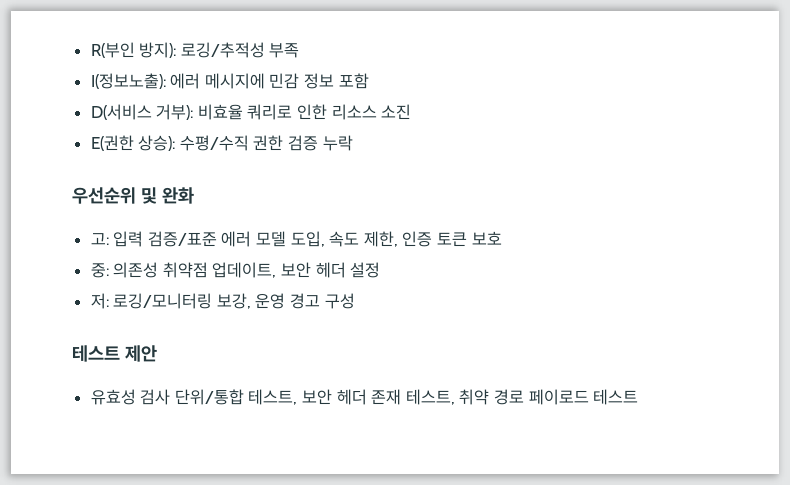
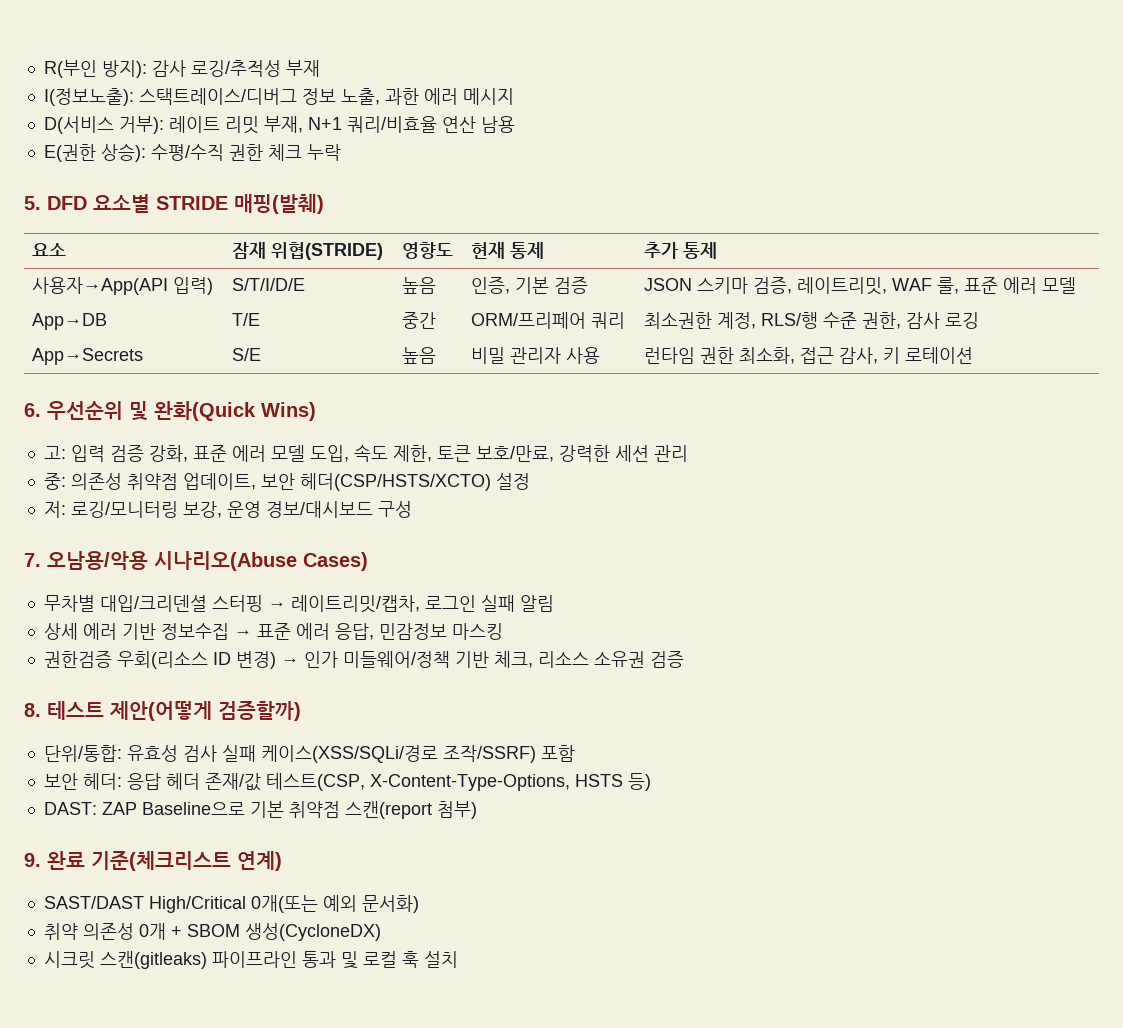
- R(부인 방지): 로깅/추적성 부족
- I(정보노출): 에러 메시지에 민감 정보 포함
- D(서비스 거부): 비효율 쿼리로 인한 리소스 소진
+ R(부인 방지): 감사 로깅/추적성 부재
+ I(정보노출): 스택트레이스/디버그 정보 노출, 과한 에러 메시지
+ D(서비스 거부): 레이트 리밋 부재, N+1 쿼리/비효율 연산 남용
- E(권한 상승): 수평/수직 권한 검증 누락
+ E(권한 상승): 수평/수직 권한 체크 누락
- 우선순위 및 완화
+ 5. DFD 요소별 STRIDE 매핑(발췌)
+ 요소 | 잠재 위협(STRIDE) | 영향도 | 현재 통제 | 추가 통제
+ 사용자→App(API 입력) | S/T/I/D/E | 높음 | 인증, 기본 검증 | JSON 스키마 검증, 레이트리밋, WAF 룰, 표준 에러 모델
+ App→DB | T/E | 중간 | ORM/프리페어 쿼리 | 최소권한 계정, RLS/행 수준 권한, 감사 로깅
+ App→Secrets | S/E | 높음 | 비밀 관리자 사용 | 런타임 권한 최소화, 접근 감사, 키 로테이션
+ 6. 우선순위 및 완화(Quick Wins)
- 고: 입력 검증/표준 에러 모델 도입, 속도 제한, 인증 토큰 보호
+ 고: 입력 검증 강화, 표준 에러 모델 도입, 속도 제한, 토큰 보호/만료, 강력한 세션 관리
- 중: 의존성 취약점 업데이트, 보안 헤더 설정
+ 중: 의존성 취약점 업데이트, 보안 헤더(CSP/HSTS/XCTO) 설정
- 저: 로깅/모니터링 보강, 운영 경고 구성
+ 저: 로깅/모니터링 보강, 운영 경보/대시보드 구성
- 테스트 제안
- 유효성 검사 단위/통합 테스트, 보안 헤더 존재 테스트, 취약 경로 페이로드 테스트
+ 7. 오남용/악용 시나리오(Abuse Cases)
+ 무차별 대입/크리덴셜 스터핑 → 레이트리밋/캡차, 로그인 실패 알림
+ 상세 에러 기반 정보수집 → 표준 에러 응답, 민감정보 마스킹
+ 권한검증 우회(리소스 ID 변경) → 인가 미들웨어/정책 기반 체크, 리소스 소유권 검증
+ 8. 테스트 제안(어떻게 검증할까)
+ 단위/통합: 유효성 검사 실패 케이스(XSS/SQLi/경로 조작/SSRF) 포함
+ 보안 헤더: 응답 헤더 존재/값 테스트(CSP, X-Content-Type-Options, HSTS 등)
+ DAST: ZAP Baseline으로 기본 취약점 스캔(report 첨부)
+ 9. 완료 기준(체크리스트 연계)
+ SAST/DAST High/Critical 0개(또는 예외 문서화)
+ 취약 의존성 0개 + SBOM 생성(CycloneDX)
+ 시크릿 스캔(gitleaks) 파이프라인 통과 및 로컬 훅 설치

